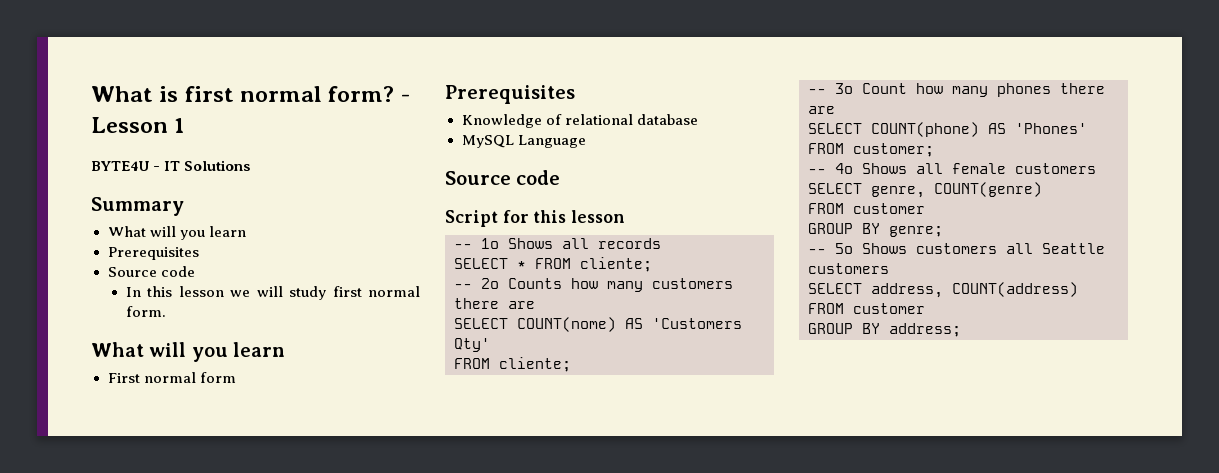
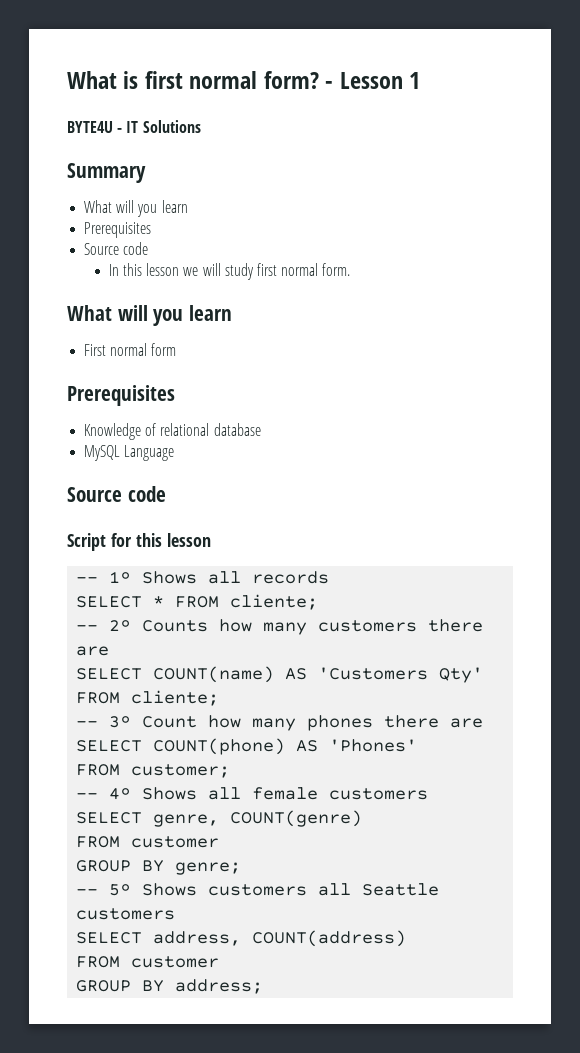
- SELECT COUNT(nome) AS 'Customers Qty'
+ SELECT COUNT(name) AS 'Customers Qty'

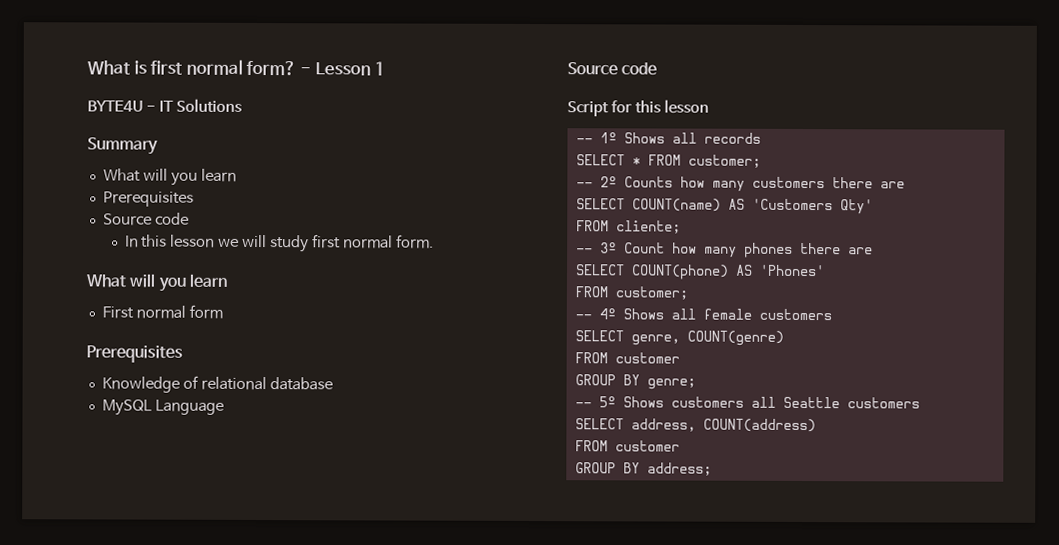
- SELECT * FROM cliente;
+ SELECT * FROM customer;

